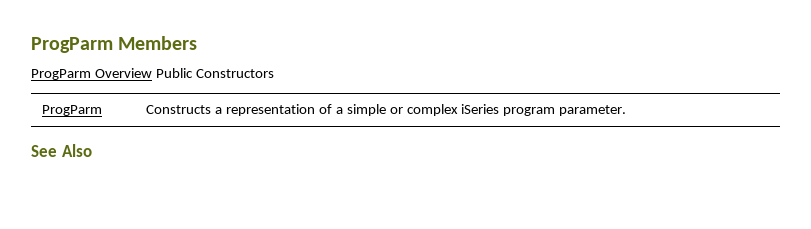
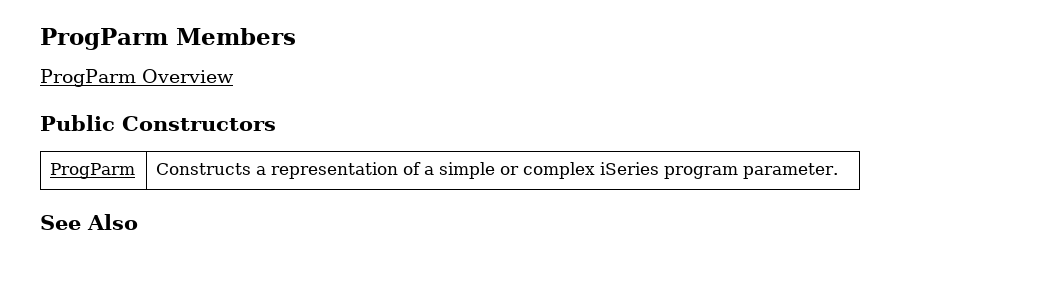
- ProgParm Overview Public Constructors
+ ProgParm Overview
+ Public Constructors

